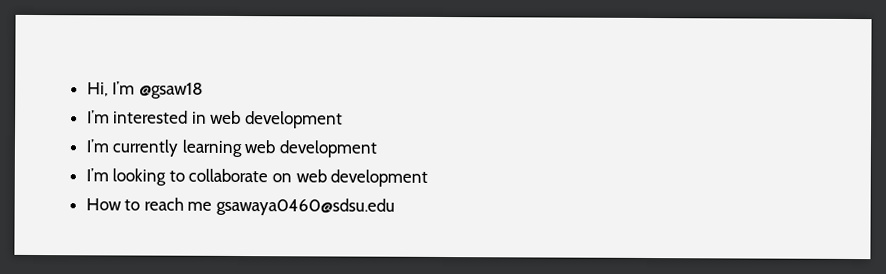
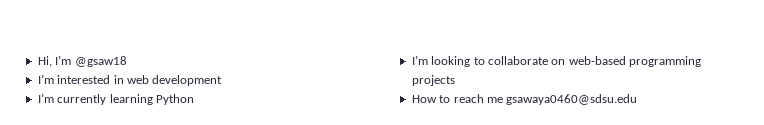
- I’m currently learning web development
+ I’m currently learning Python
- I’m looking to collaborate on web development
+ I’m looking to collaborate on web-based programming projects

